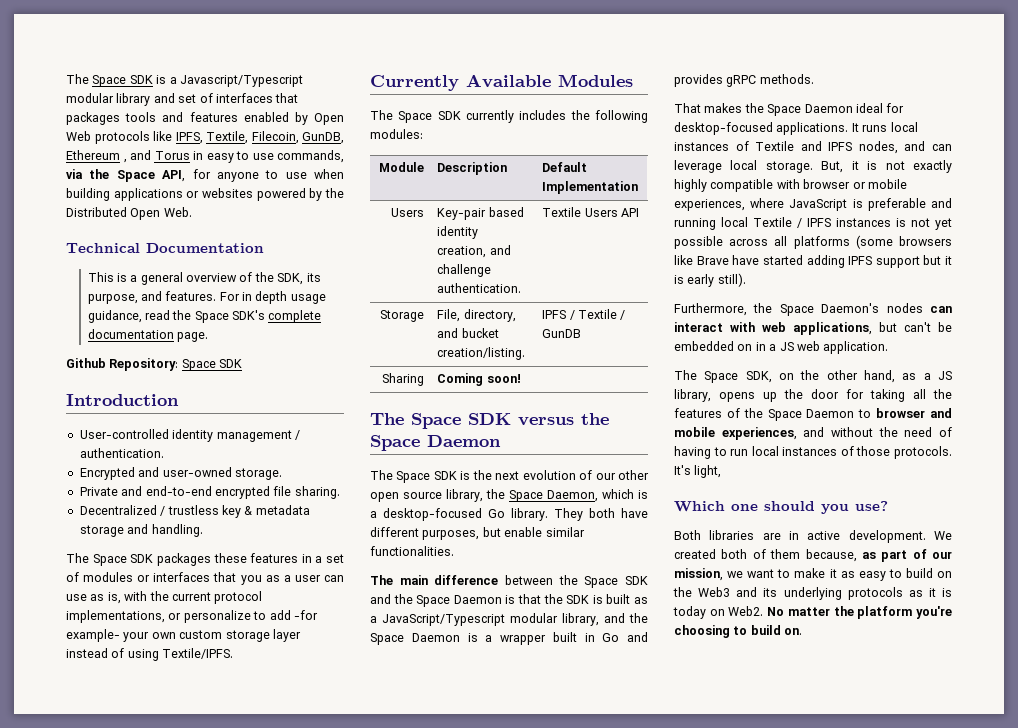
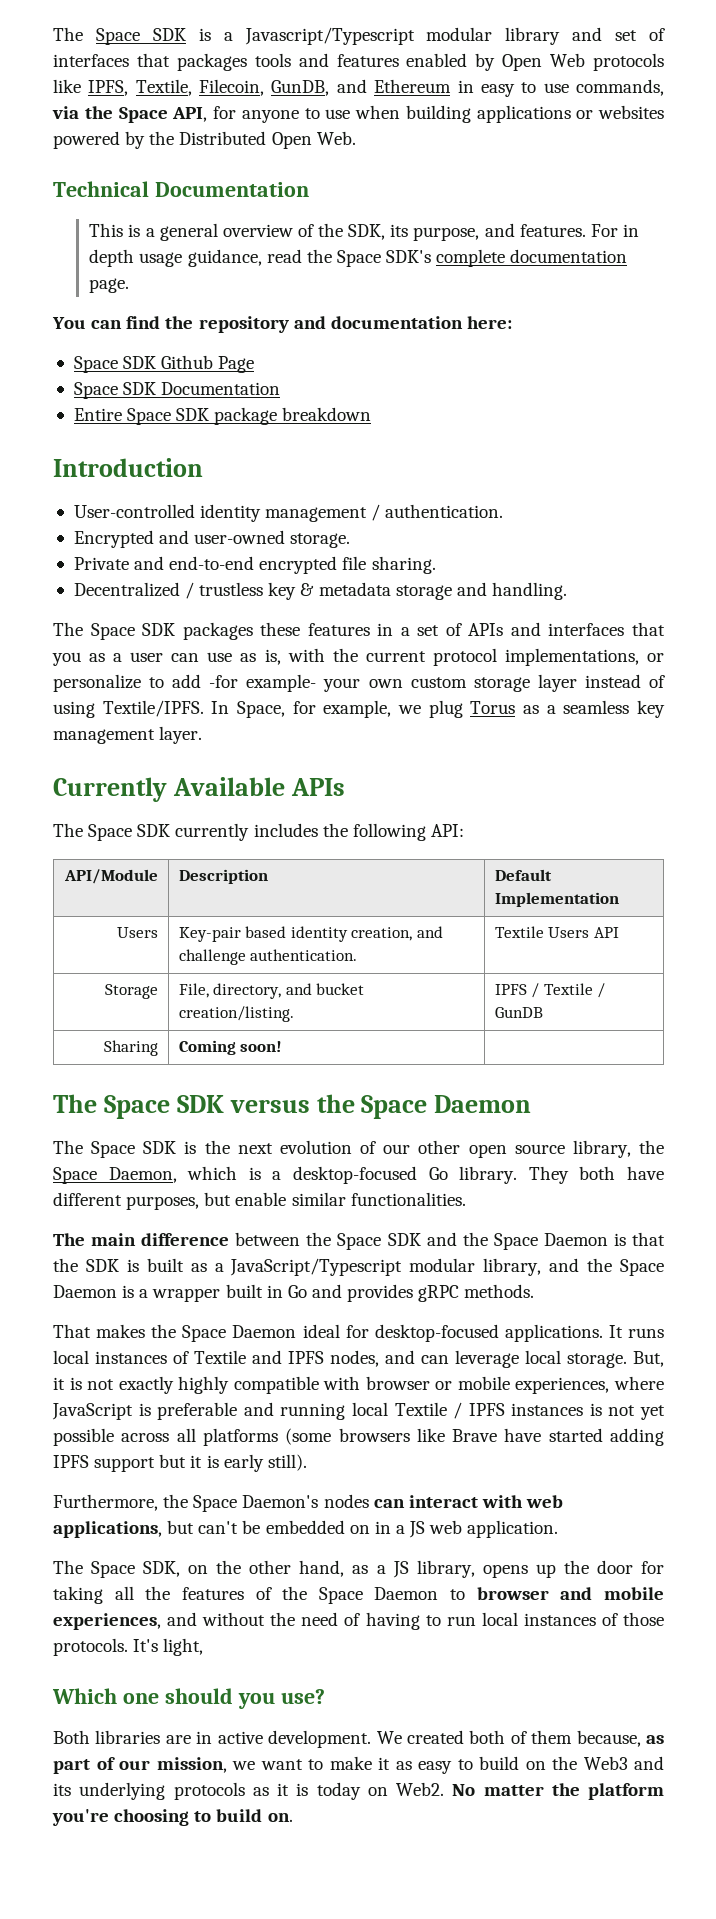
- The Space SDK is a Javascript/Typescript modular library and set of interfaces that packages tools and features enabled by Open Web protocols like IPFS, Textile, Filecoin, GunDB, Ethereum , and Torus in easy to use commands, via the Space API, for anyone to use when building applications or websites powered by the Distributed Open Web.
+ The Space SDK is a Javascript/Typescript modular library and set of interfaces that packages tools and features enabled by Open Web protocols like IPFS, Textile, Filecoin, GunDB, and Ethereum in easy to use commands, via the Space API, for anyone to use when building applications or websites powered by the Distributed Open Web.
- Github Repository: Space SDK
+ You can find the repository and documentation here:
+ Space SDK Github Page
+ Space SDK Documentation
+ Entire Space SDK package breakdown
- The Space SDK packages these features in a set of modules or interfaces that you as a user can use as is, with the current protocol implementations, or personalize to add -for example- your own custom storage layer instead of using Textile/IPFS.
+ The Space SDK packages these features in a set of APIs and interfaces that you as a user can use as is, with the current protocol implementations, or personalize to add -for example- your own custom storage layer instead of using Textile/IPFS. In Space, for example, we plug Torus as a seamless key management layer.
- Currently Available Modules
+ Currently Available APIs
- The Space SDK currently includes the following modules:
- Module | Description | Default Implementation
+ The Space SDK currently includes the following API:
+ API/Module | Description | Default Implementation

